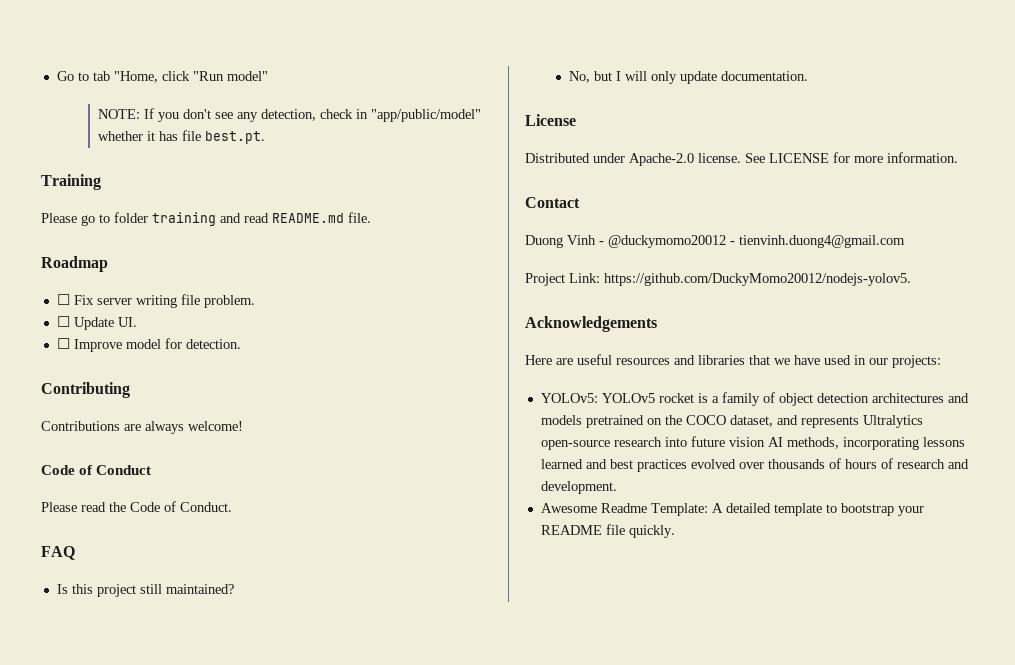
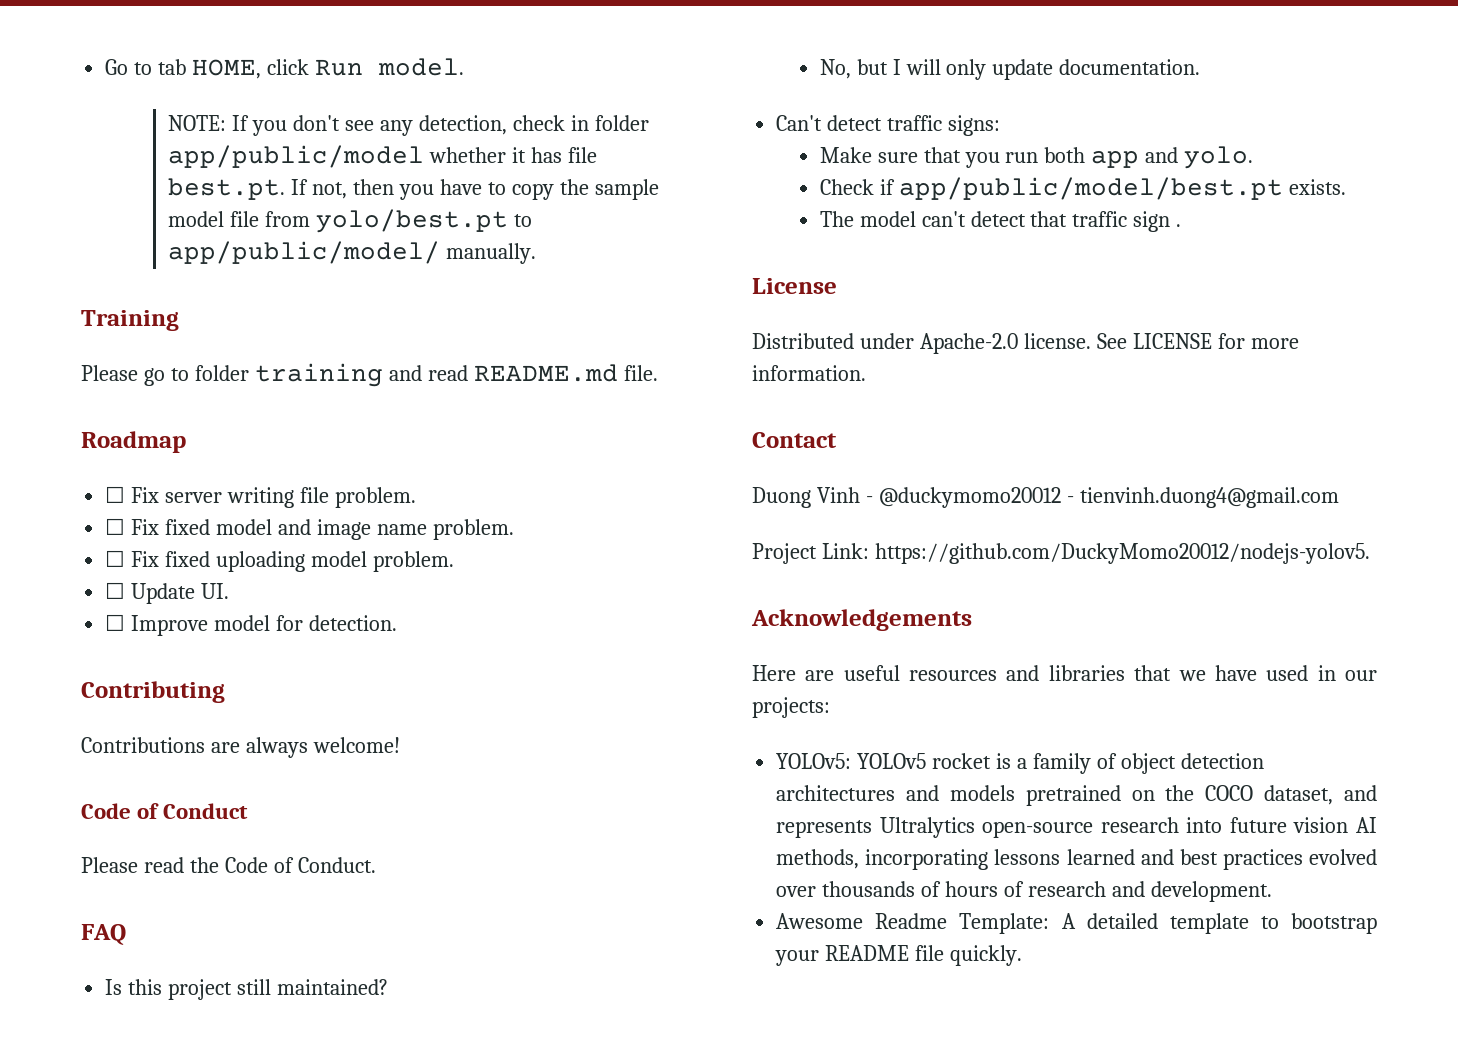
- Go to tab "Home, click "Run model"
+ Go to tab HOME, click Run model.
- NOTE: If you don't see any detection, check in "app/public/model" whether it has file best.pt.
+ NOTE: If you don't see any detection, check in folder app/public/model whether it has file best.pt. If not, then you have to copy the sample model file from yolo/best.pt to app/public/model/ manually.
+ ☐ Fix fixed model and image name problem.
+ ☐ Fix fixed uploading model problem.
+ Can't detect traffic signs:
+ Make sure that you run both app and yolo.
+ Check if app/public/model/best.pt exists.
+ The model can't detect that traffic sign .

